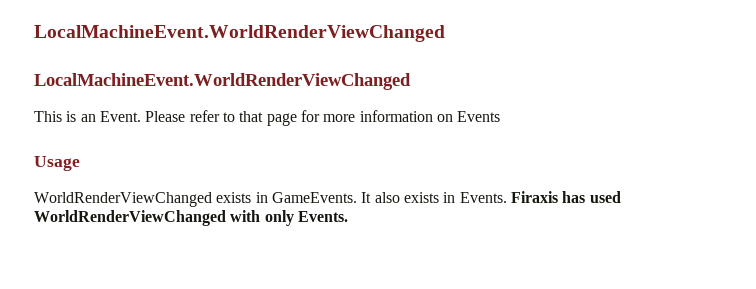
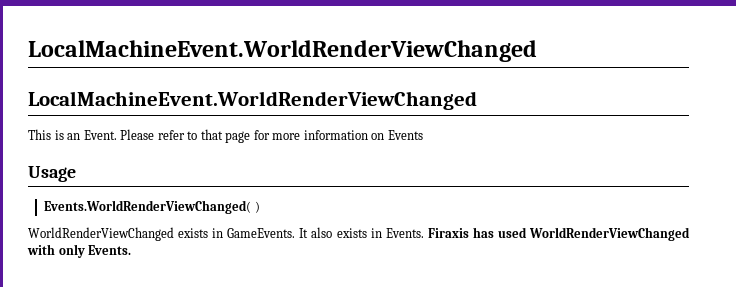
+ Events.WorldRenderViewChanged( )

